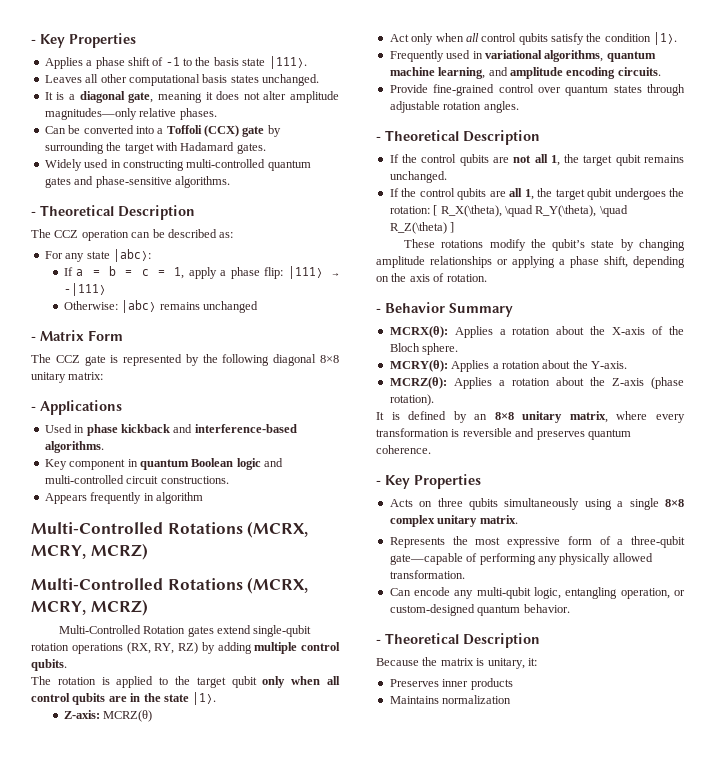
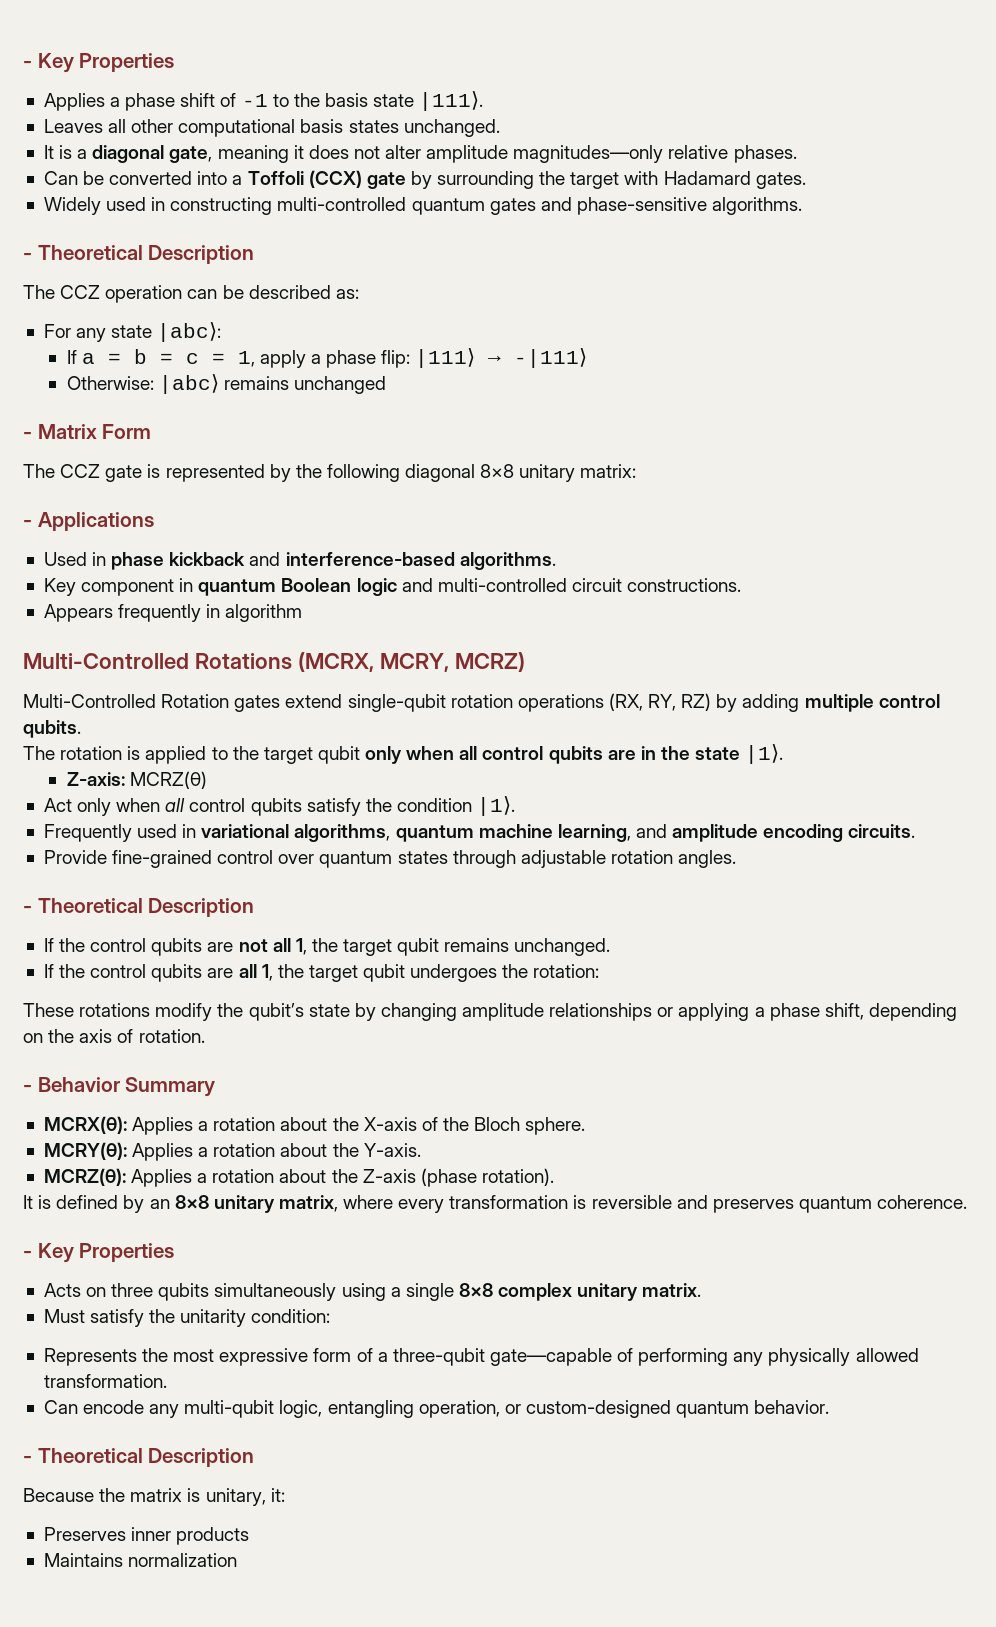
  Appears frequently in algorithm
- Multi-Controlled Rotations (MCRX, MCRY, MCRZ)
- If the control qubits are all 1, the target qubit undergoes the rotation: [ R_X(\theta), \quad R_Y(\theta), \quad R_Z(\theta) ]
+ If the control qubits are all 1, the target qubit undergoes the rotation:
+ Must satisfy the unitarity condition:

